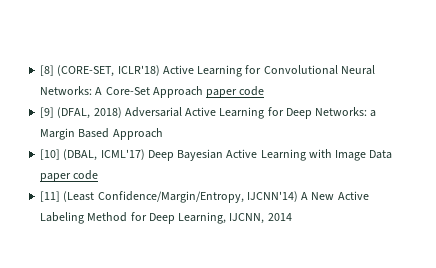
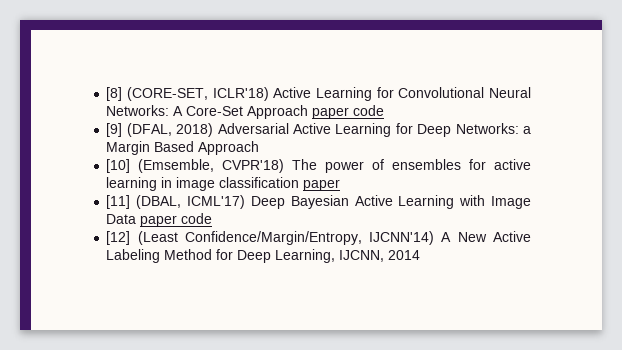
- [10] (DBAL, ICML'17) Deep Bayesian Active Learning with Image Data paper code
+ [10] (Emsemble, CVPR'18) The power of ensembles for active learning in image classification paper
+ [11] (DBAL, ICML'17) Deep Bayesian Active Learning with Image Data paper code
- [11] (Least Confidence/Margin/Entropy, IJCNN'14) A New Active Labeling Method for Deep Learning, IJCNN, 2014
+ [12] (Least Confidence/Margin/Entropy, IJCNN'14) A New Active Labeling Method for Deep Learning, IJCNN, 2014

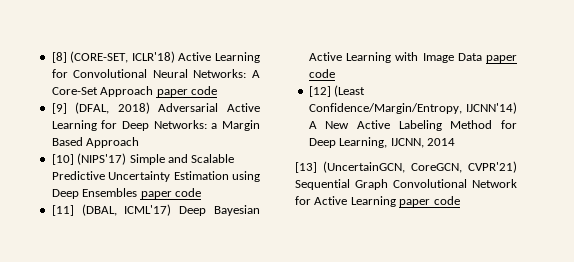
- [10] (Emsemble, CVPR'18) The power of ensembles for active learning in image classification paper
+ [10] (NIPS'17) Simple and Scalable Predictive Uncertainty Estimation using Deep Ensembles paper code
+ [13] (UncertainGCN, CoreGCN, CVPR'21) Sequential Graph Convolutional Network for Active Learning paper code

